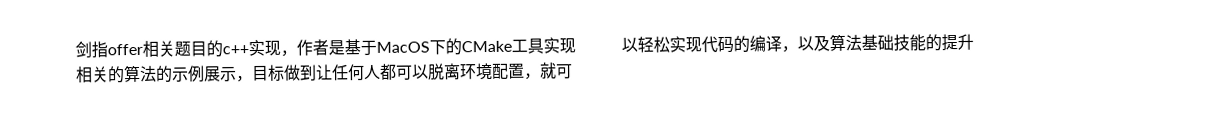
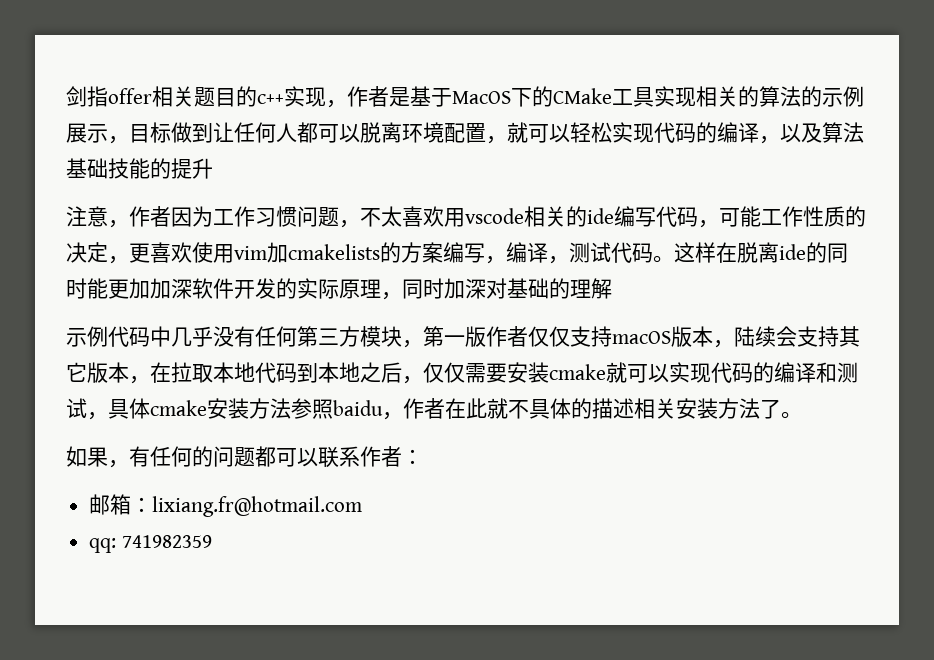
+ 注意，作者因为工作习惯问题，不太喜欢用vscode相关的ide编写代码，可能工作性质的决定，更喜欢使用vim加cmakelists的方案编写，编译，测试代码。这样在脱离ide的同时能更加加深软件开发的实际原理，同时加深对基础的理解
+ 示例代码中几乎没有任何第三方模块，第一版作者仅仅支持macOS版本，陆续会支持其它版本，在拉取本地代码到本地之后，仅仅需要安装cmake就可以实现代码的编译和测试，具体cmake安装方法参照baidu，作者在此就不具体的描述相关安装方法了。
+ 如果，有任何的问题都可以联系作者：
+ 邮箱：lixiang.fr@hotmail.com
+ qq: 741982359

